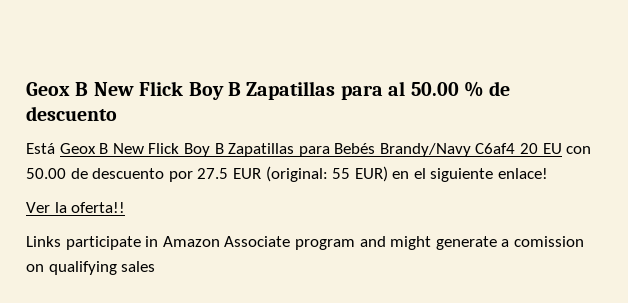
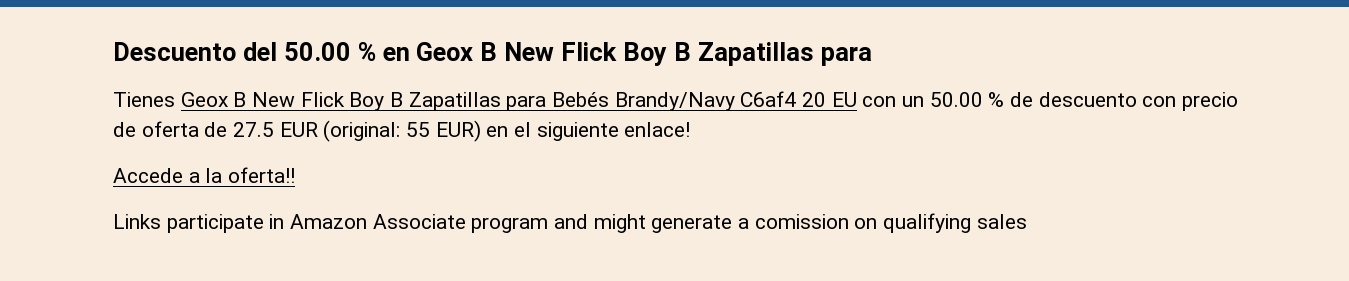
- Geox B New Flick Boy B Zapatillas para al 50.00 % de descuento
- Está Geox B New Flick Boy B Zapatillas para Bebés Brandy/Navy C6af4 20 EU con 50.00 de descuento por 27.5 EUR (original: 55 EUR) en el siguiente enlace!
+ Descuento del 50.00 % en Geox B New Flick Boy B Zapatillas para
+ Tienes Geox B New Flick Boy B Zapatillas para Bebés Brandy/Navy C6af4 20 EU con un 50.00 % de descuento con precio de oferta de 27.5 EUR (original: 55 EUR) en el siguiente enlace!
- Ver la oferta!!
+ Accede a la oferta!!

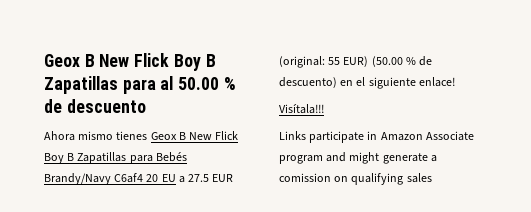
- Descuento del 50.00 % en Geox B New Flick Boy B Zapatillas para
- Tienes Geox B New Flick Boy B Zapatillas para Bebés Brandy/Navy C6af4 20 EU con un 50.00 % de descuento con precio de oferta de 27.5 EUR (original: 55 EUR) en el siguiente enlace!
+ Geox B New Flick Boy B Zapatillas para al 50.00 % de descuento
+ Ahora mismo tienes Geox B New Flick Boy B Zapatillas para Bebés Brandy/Navy C6af4 20 EU a 27.5 EUR (original: 55 EUR) (50.00 % de descuento) en el siguiente enlace!
- Accede a la oferta!!
+ Visítala!!!

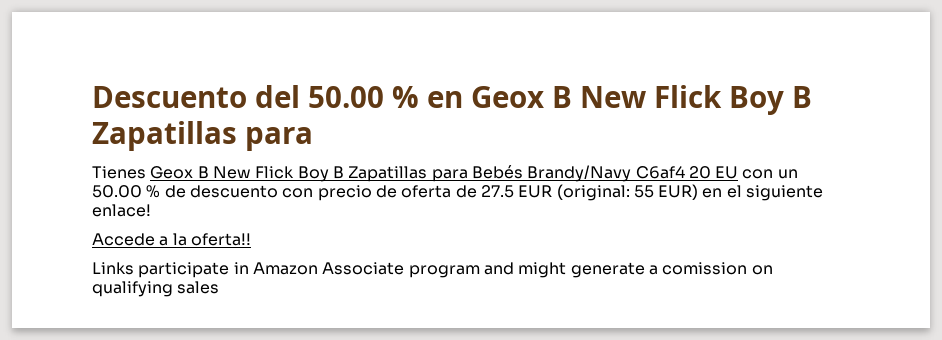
- Geox B New Flick Boy B Zapatillas para al 50.00 % de descuento
- Ahora mismo tienes Geox B New Flick Boy B Zapatillas para Bebés Brandy/Navy C6af4 20 EU a 27.5 EUR (original: 55 EUR) (50.00 % de descuento) en el siguiente enlace!
+ Descuento del 50.00 % en Geox B New Flick Boy B Zapatillas para
+ Tienes Geox B New Flick Boy B Zapatillas para Bebés Brandy/Navy C6af4 20 EU con un 50.00 % de descuento con precio de oferta de 27.5 EUR (original: 55 EUR) en el siguiente enlace!
- Visítala!!!
+ Accede a la oferta!!

